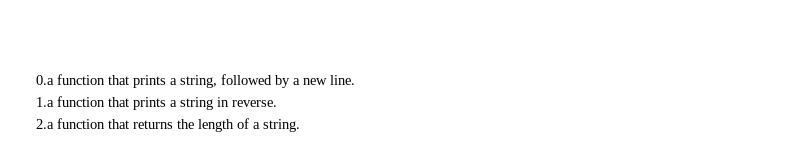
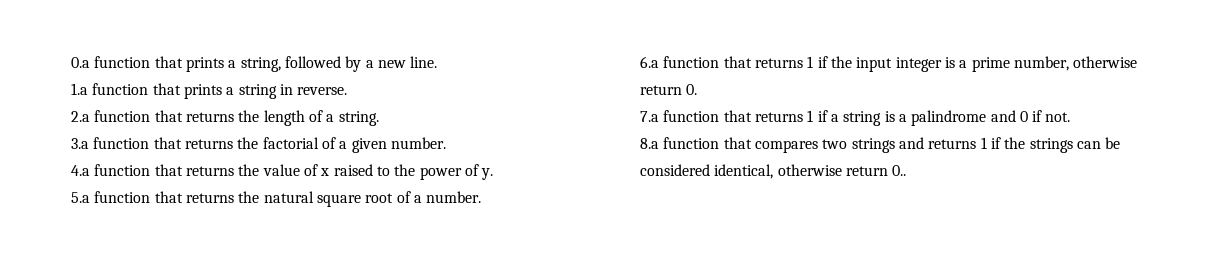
+ 3.a function that returns the factorial of a given number.
+ 4.a function that returns the value of x raised to the power of y.
+ 5.a function that returns the natural square root of a number.
+ 6.a function that returns 1 if the input integer is a prime number, otherwise return 0.
+ 7.a function that returns 1 if a string is a palindrome and 0 if not.
+ 8.a function that compares two strings and returns 1 if the strings can be considered identical, otherwise return 0..

